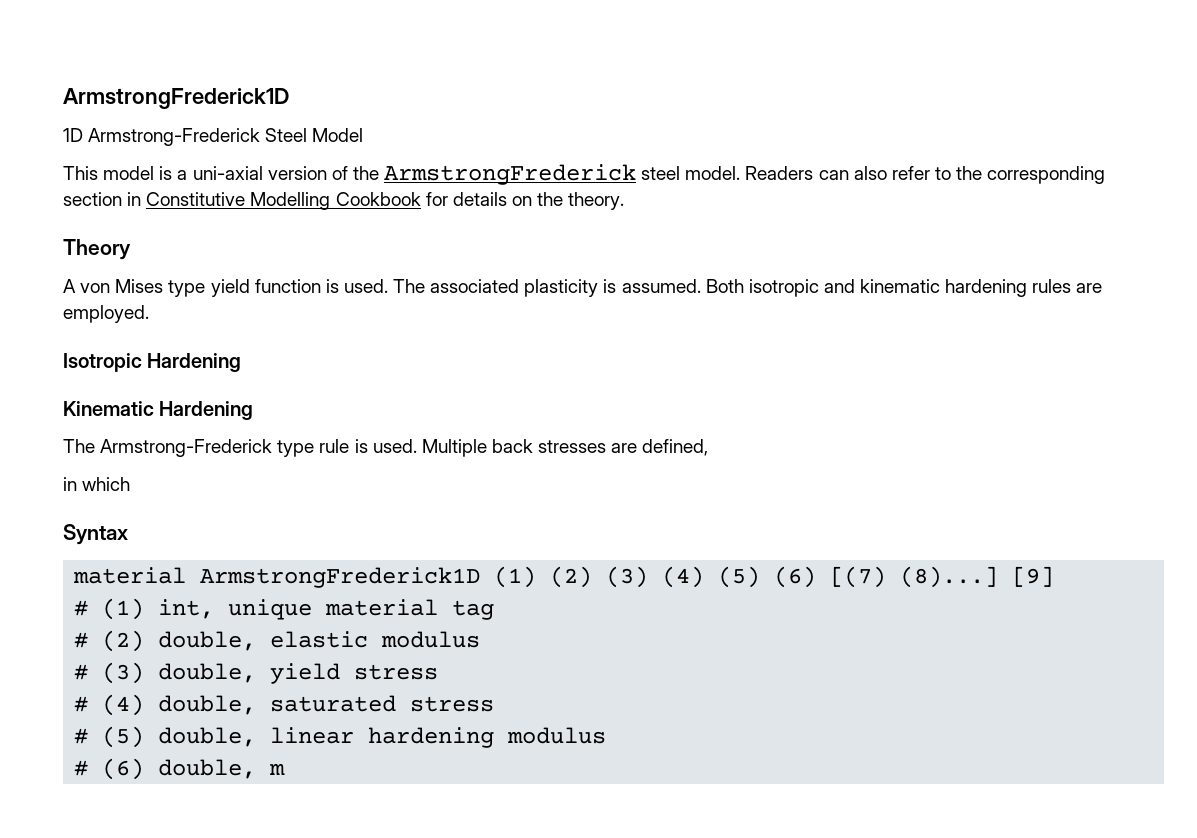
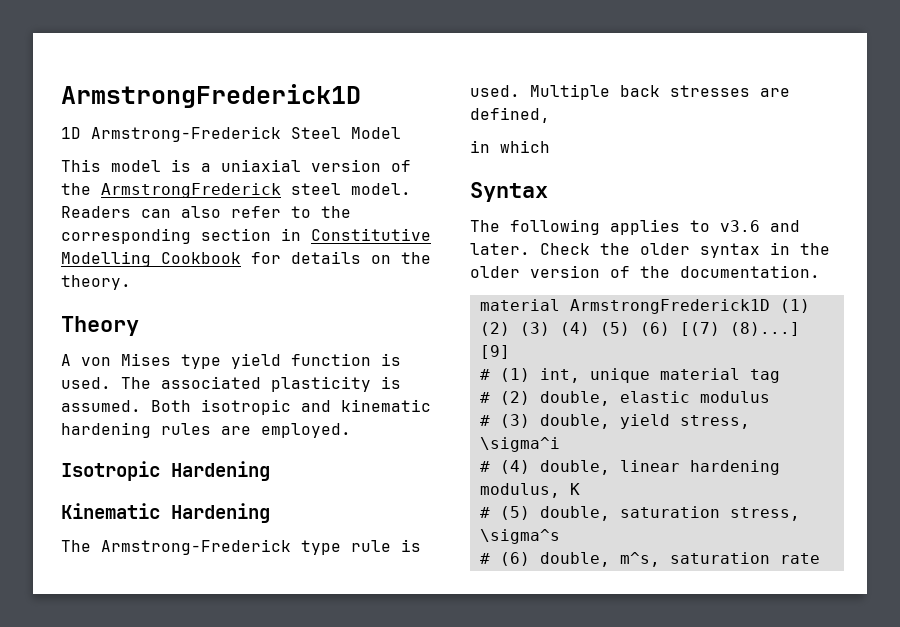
- This model is a uni-axial version of the ArmstrongFrederick steel model.
+ This model is a uniaxial version of the ArmstrongFrederick steel model.
+ The following applies to v3.6 and later. Check the older syntax in the older version of the documentation.
- # (3) double, yield stress
+ # (3) double, yield stress, \sigma^i
- # (4) double, saturated stress
+ # (4) double, linear hardening modulus, K
- # (5) double, linear hardening modulus
+ # (5) double, saturation stress, \sigma^s
- # (6) double, m
+ # (6) double, m^s, saturation rate

